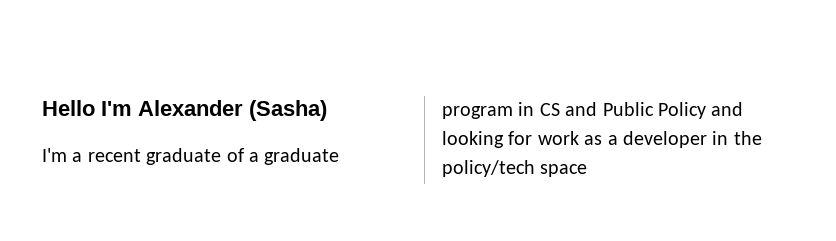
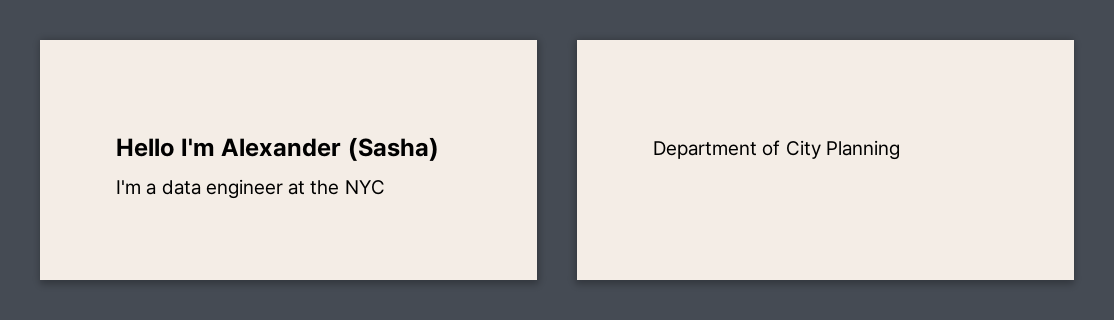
- I'm a recent graduate of a graduate program in CS and Public Policy and looking for work as a developer in the policy/tech space
+ I'm a data engineer at the NYC Department of City Planning

